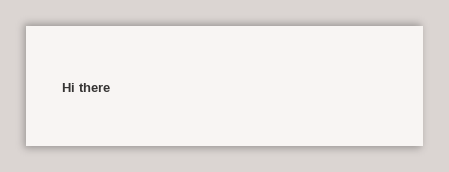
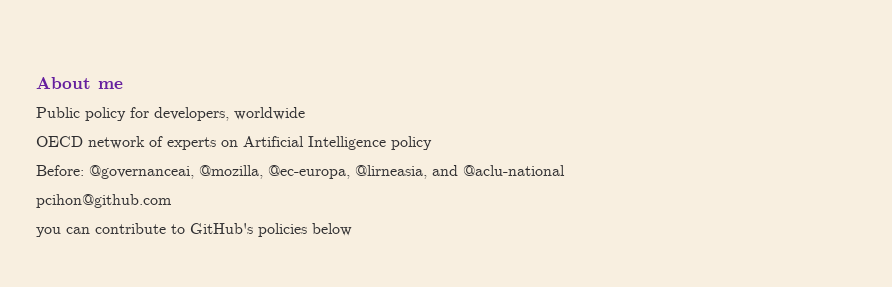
- Hi there
+ About me
+ Public policy for developers, worldwide
+ OECD network of experts on Artificial Intelligence policy
+ Before: @governanceai, @mozilla, @ec-europa, @lirneasia, and @aclu-national
+ pcihon@github.com
+ you can contribute to GitHub's policies below

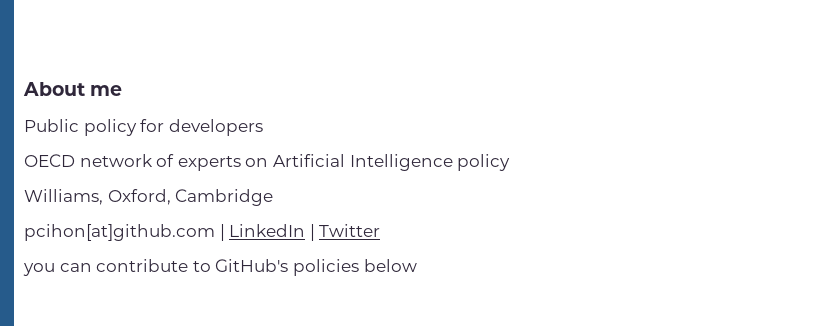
- Public policy for developers, worldwide
+ Public policy for developers
- Before: @governanceai, @mozilla, @ec-europa, @lirneasia, and @aclu-national
- pcihon@github.com
+ Williams, Oxford, Cambridge
+ pcihon[at]github.com | LinkedIn | Twitter

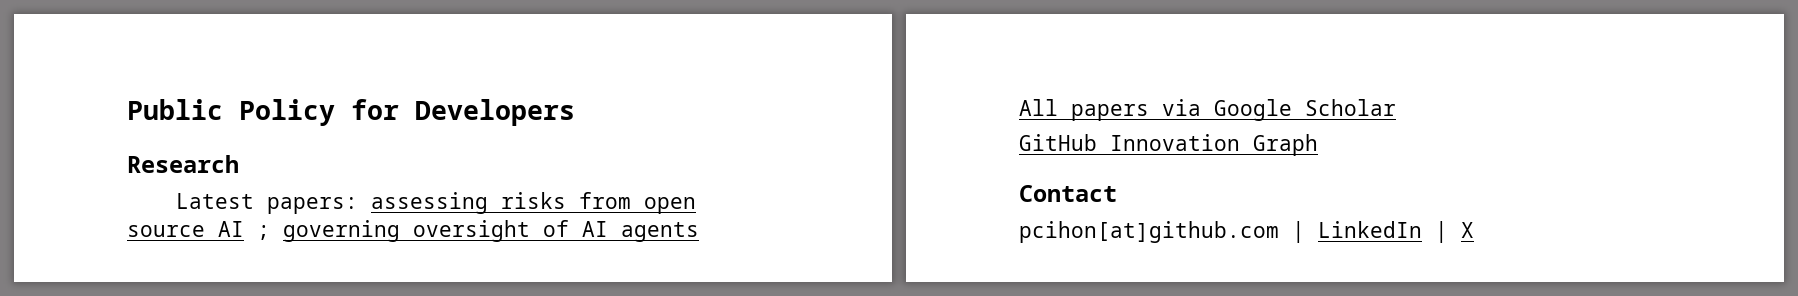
- About me
- Public policy for developers
- OECD network of experts on Artificial Intelligence policy
- Williams, Oxford, Cambridge
- pcihon[at]github.com | LinkedIn | Twitter
- you can contribute to GitHub's policies below
+ Public Policy for Developers
+ Research
+ Latest papers: assessing risks from open source AI ; governing oversight of AI agents
+ All papers via Google Scholar
+ GitHub Innovation Graph
+ Contact
+ pcihon[at]github.com | LinkedIn | X

